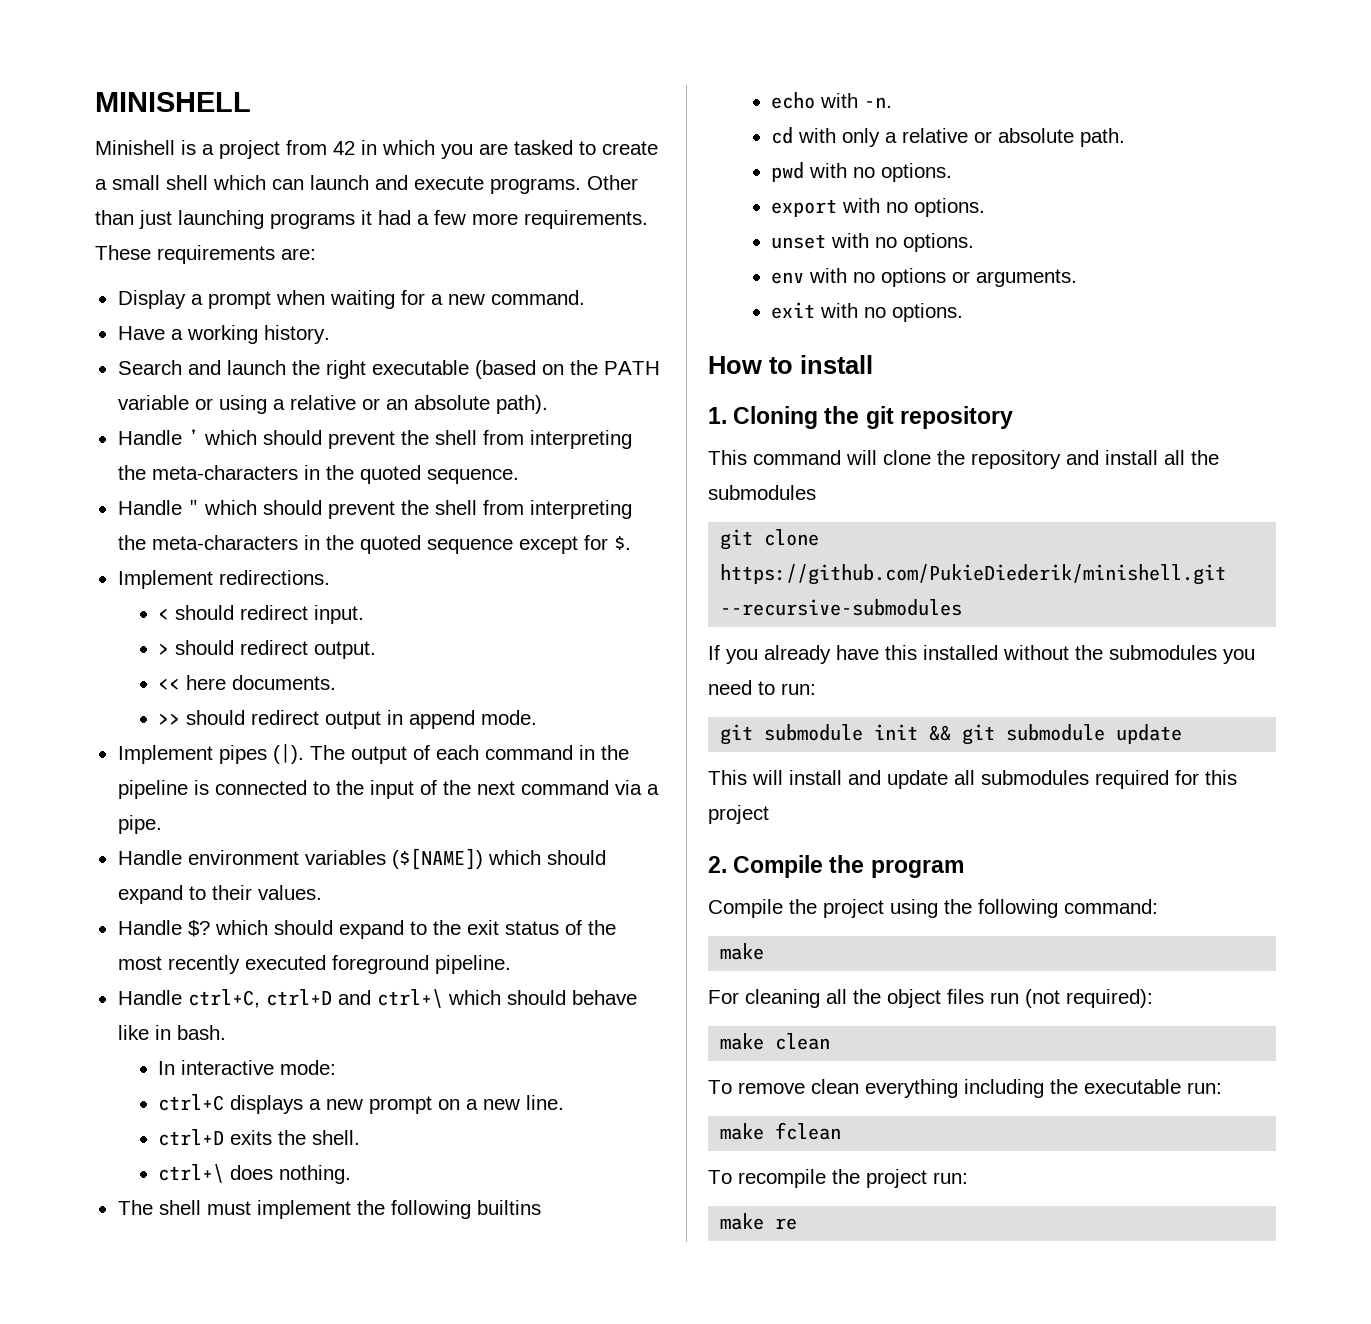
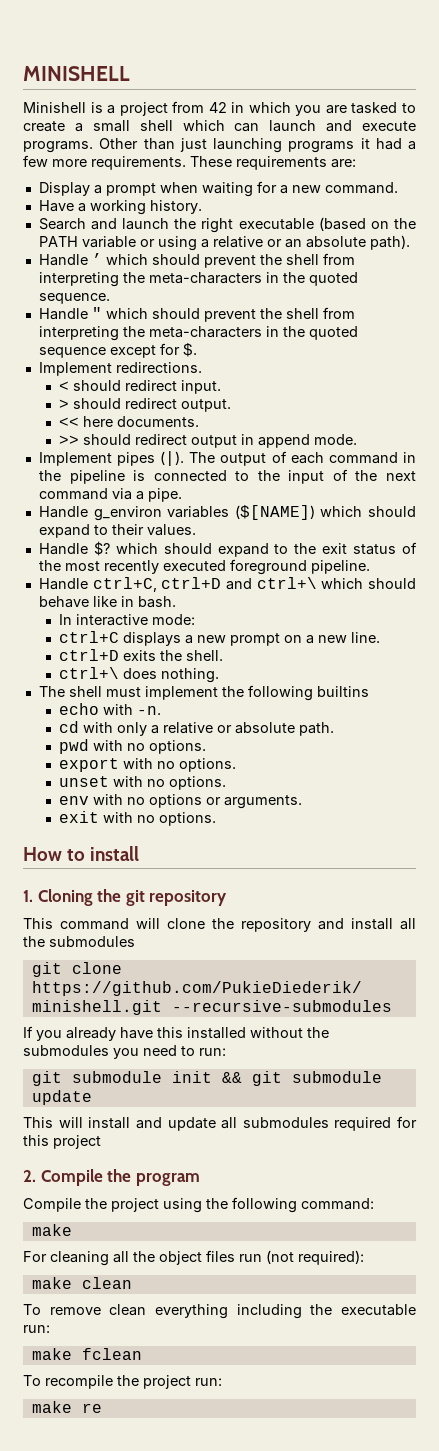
- Handle environment variables ($[NAME]) which should expand to their values.
+ Handle g_environ variables ($[NAME]) which should expand to their values.

